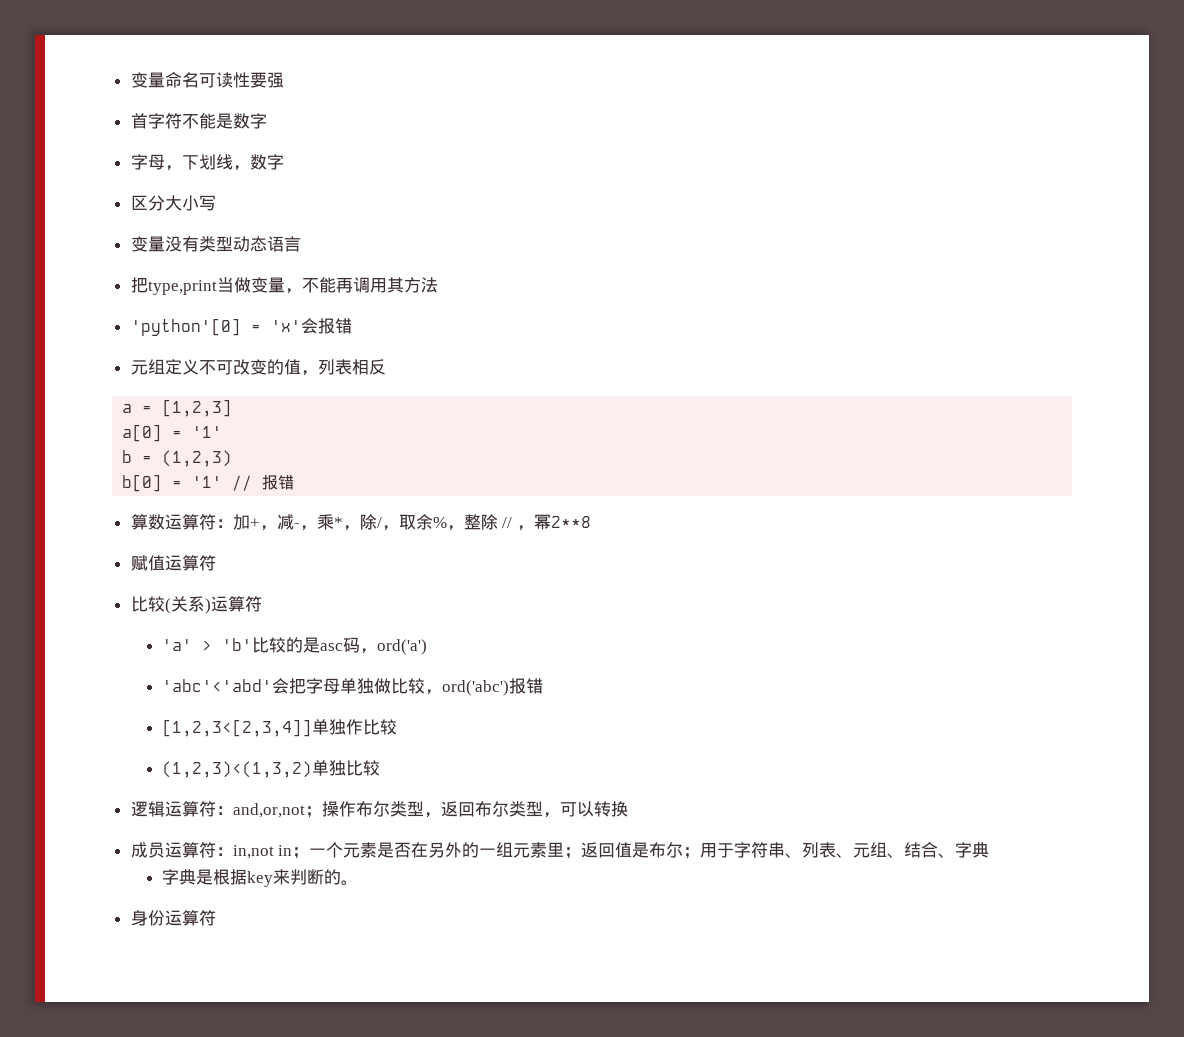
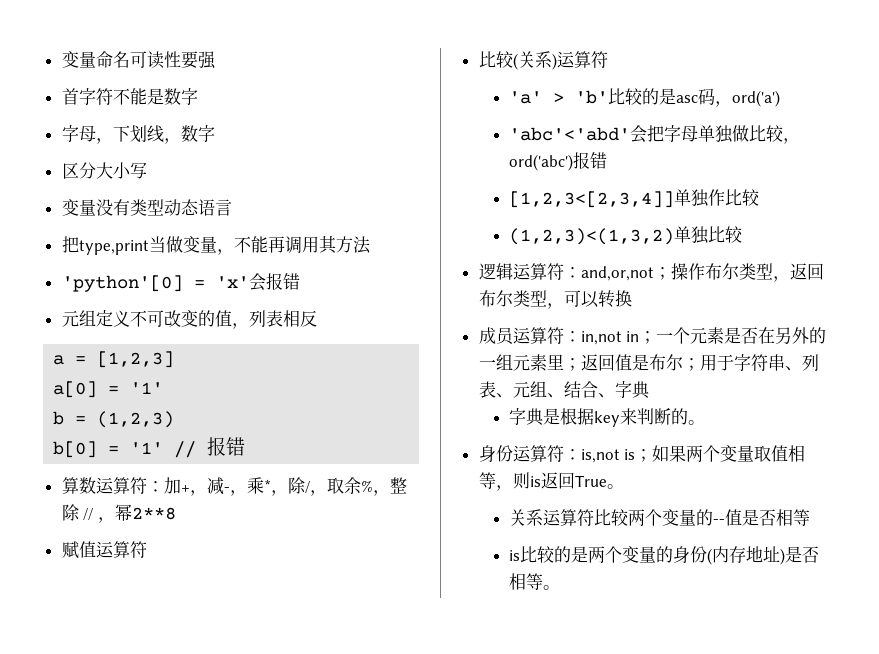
- 身份运算符
+ 身份运算符：is,not is；如果两个变量取值相等，则is返回True。
+ 关系运算符比较两个变量的--值是否相等
+ is比较的是两个变量的身份(内存地址)是否相等。

